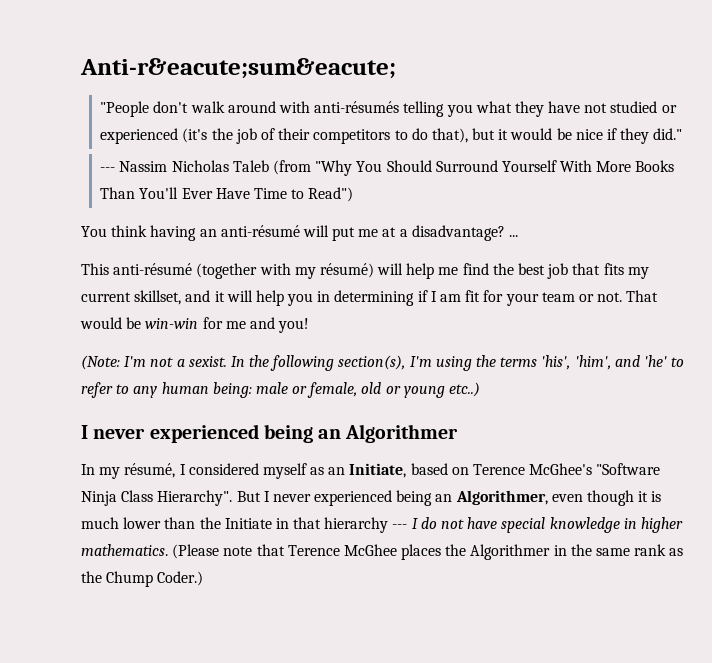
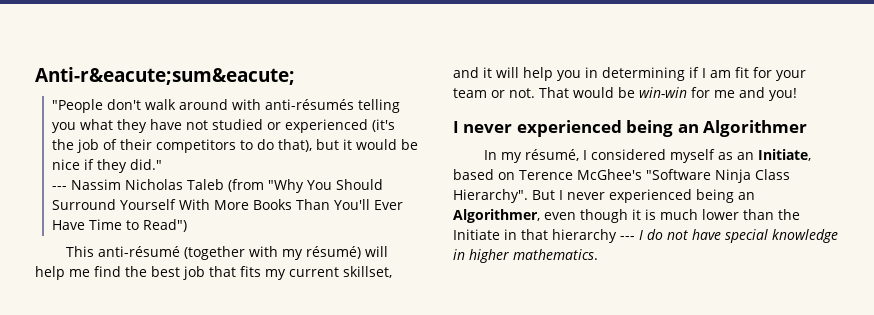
- You think having an anti-résumé will put me at a disadvantage? ...
- (Note: I'm not a sexist. In the following section(s), I'm using the terms 'his', 'him', and 'he' to refer to any human being: male or female, old or young etc..)
- (Please note that Terence McGhee places the Algorithmer in the same rank as the Chump Coder.)

